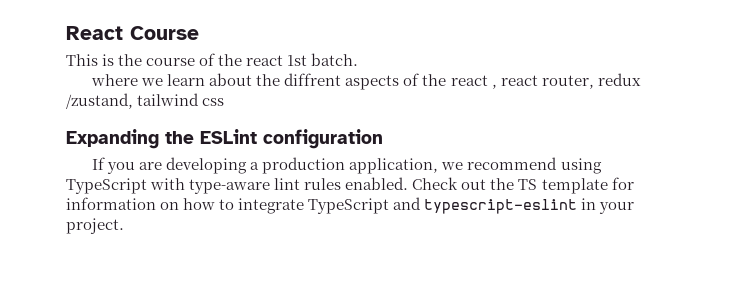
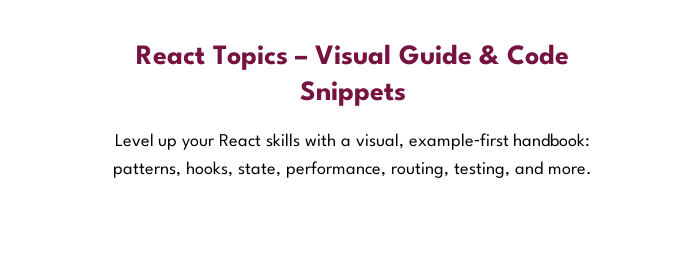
- React Course
- This is the course of the react 1st batch.
- where we learn about the diffrent aspects of the react , react router, redux /zustand, tailwind css
- Expanding the ESLint configuration
- If you are developing a production application, we recommend using TypeScript with type-aware lint rules enabled. Check out the TS template for information on how to integrate TypeScript and typescript-eslint in your project.
+ React Topics – Visual Guide & Code Snippets
+ Level up your React skills with a visual, example‑first handbook: patterns, hooks, state, performance, routing, testing, and more.

